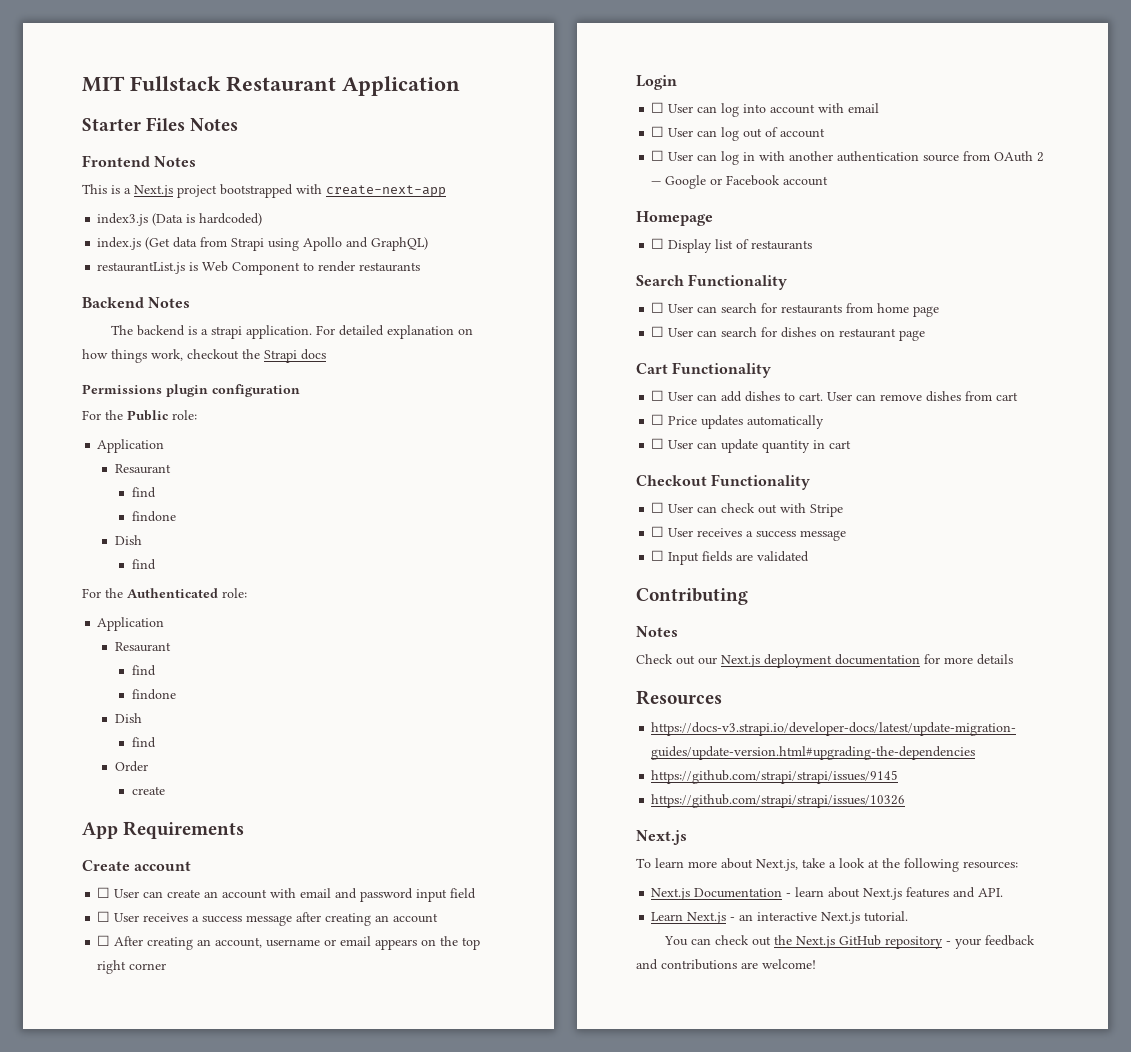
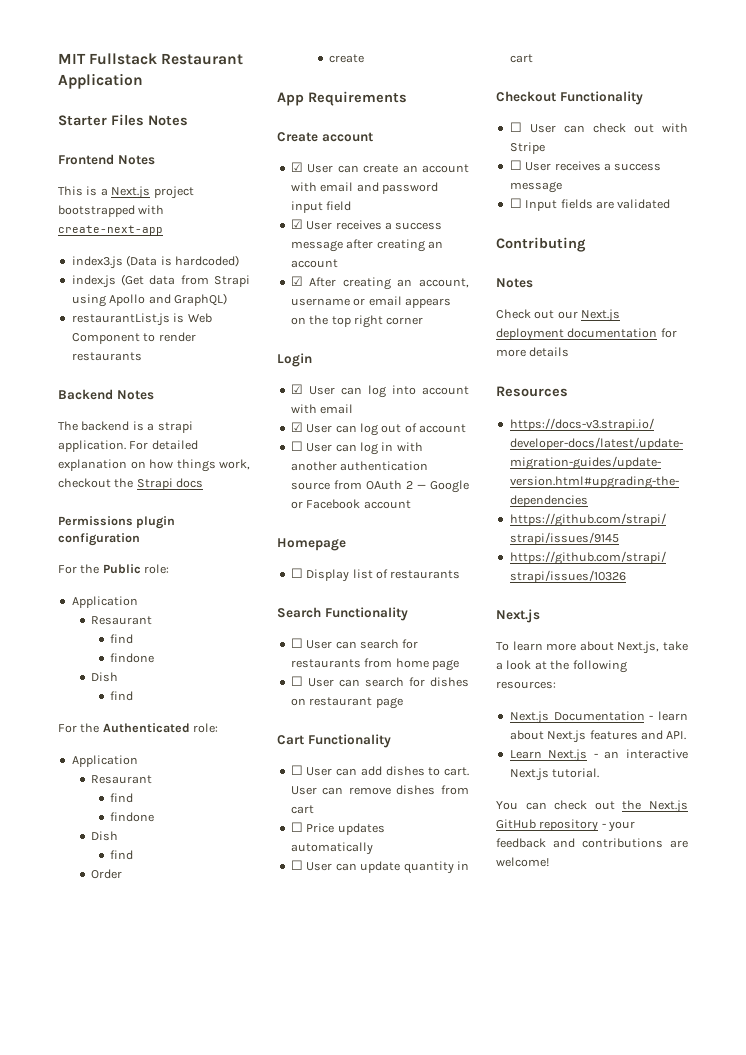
- ☐ User can create an account with email and password input field
+ ☑ User can create an account with email and password input field
- ☐ User receives a success message after creating an account
+ ☑ User receives a success message after creating an account
- ☐ After creating an account, username or email appears on the top right corner
+ ☑ After creating an account, username or email appears on the top right corner
- ☐ User can log into account with email
+ ☑ User can log into account with email
- ☐ User can log out of account
+ ☑ User can log out of account

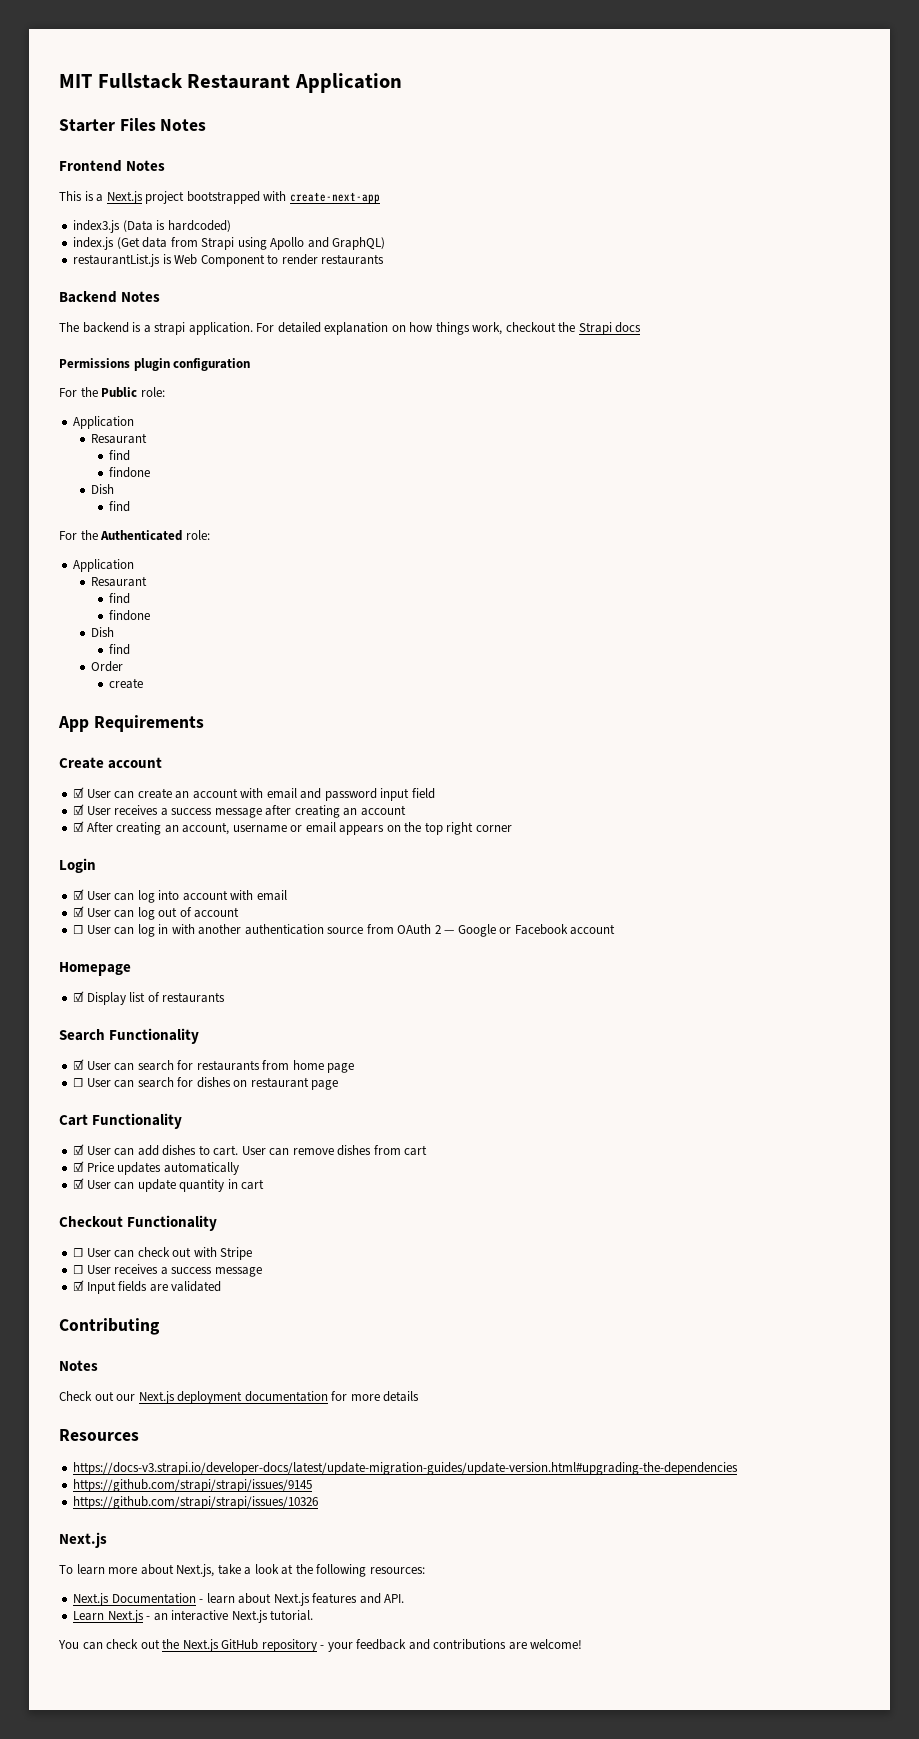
- ☐ Display list of restaurants
+ ☑ Display list of restaurants
- ☐ User can search for restaurants from home page
+ ☑ User can search for restaurants from home page
- ☐ User can add dishes to cart.
+ ☑ User can add dishes to cart.
- ☐ Price updates automatically
+ ☑ Price updates automatically
- ☐ User can update quantity in cart
+ ☑ User can update quantity in cart
- ☐ Input fields are validated
+ ☑ Input fields are validated

